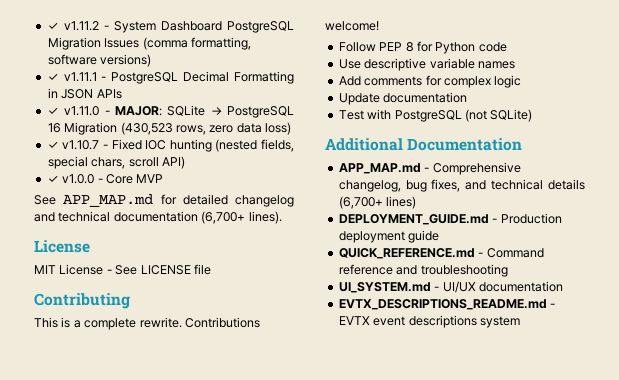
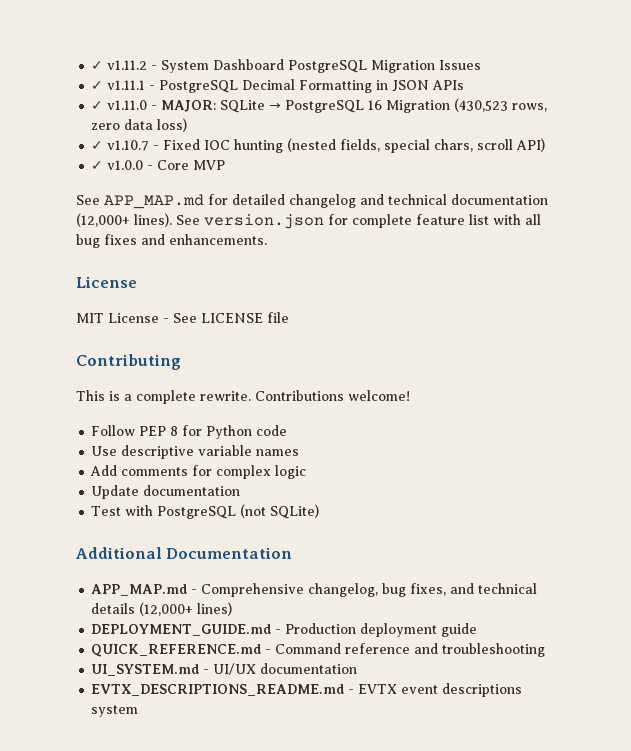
- ✓ v1.11.2 - System Dashboard PostgreSQL Migration Issues (comma formatting, software versions)
+ ✓ v1.11.2 - System Dashboard PostgreSQL Migration Issues
- See APP_MAP.md for detailed changelog and technical documentation (6,700+ lines).
+ See APP_MAP.md for detailed changelog and technical documentation (12,000+ lines). See version.json for complete feature list with all bug fixes and enhancements.
- APP_MAP.md - Comprehensive changelog, bug fixes, and technical details (6,700+ lines)
+ APP_MAP.md - Comprehensive changelog, bug fixes, and technical details (12,000+ lines)

